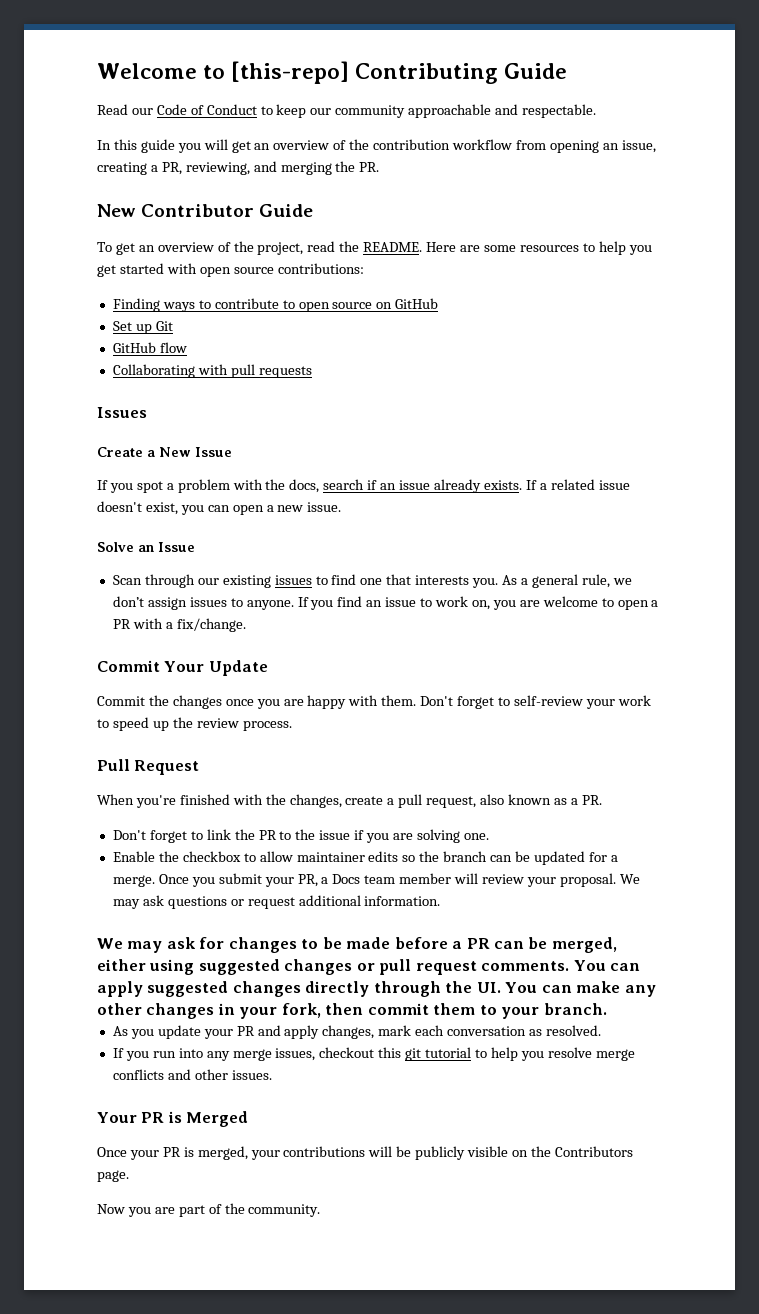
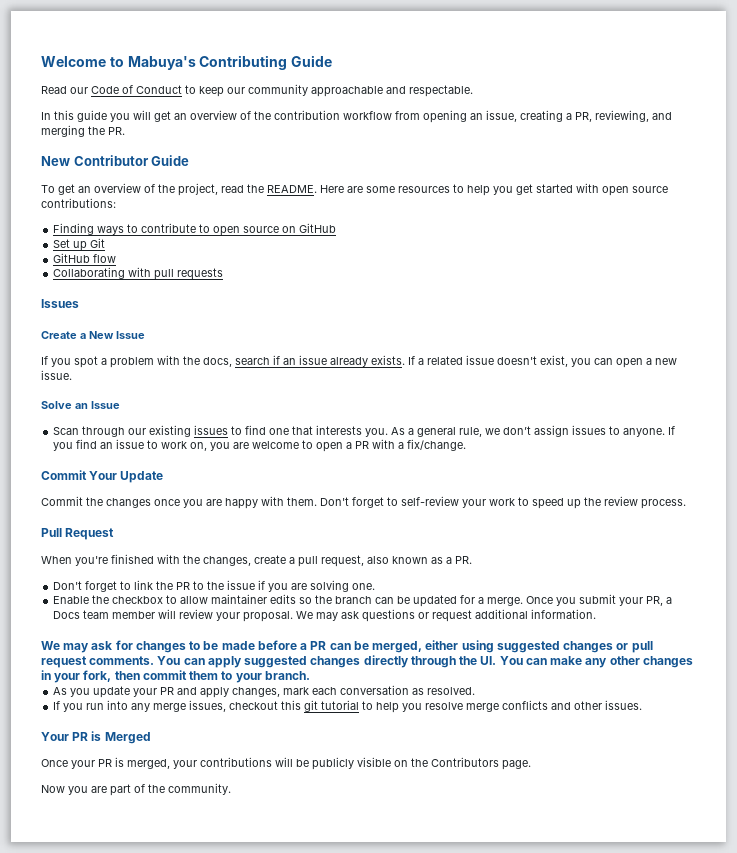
- Welcome to [this-repo] Contributing Guide
+ Welcome to Mabuya's Contributing Guide

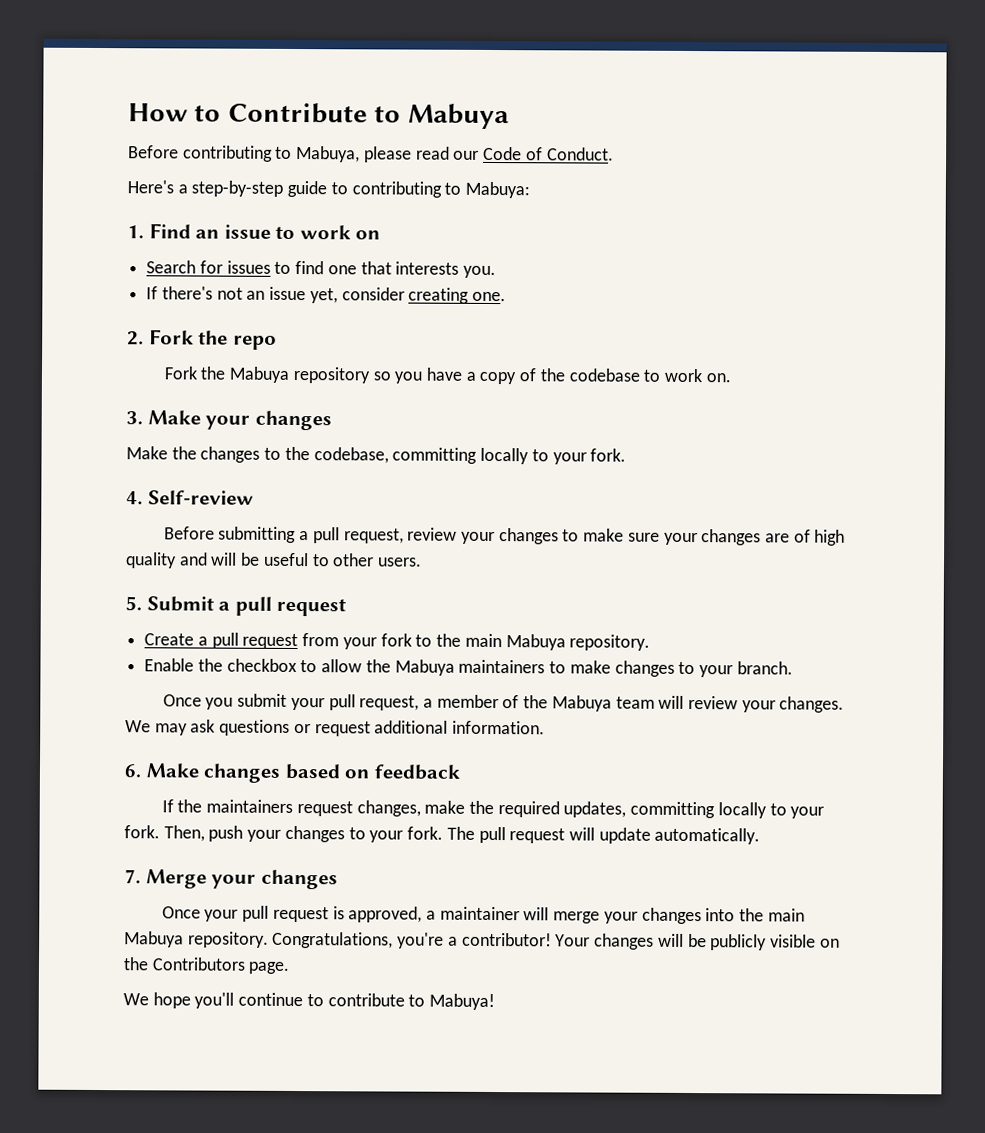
- Welcome to Mabuya's Contributing Guide
- Read our Code of Conduct to keep our community approachable and respectable.
- In this guide you will get an overview of the contribution workflow from opening an issue, creating a PR, reviewing, and merging the PR.
- New Contributor Guide
- To get an overview of the project, read the README. Here are some resources to help you get started with open source contributions:
- Finding ways to contribute to open source on GitHub
- Set up Git
- GitHub flow
- Collaborating with pull requests
- Issues
- Create a New Issue
- If you spot a problem with the docs, search if an issue already exists. If a related issue doesn't exist, you can open a new issue.
- Solve an Issue
- Scan through our existing issues to find one that interests you. As a general rule, we don’t assign issues to anyone. If you find an issue to work on, you are welcome to open a PR with a fix/change.
- Commit Your Update
- Commit the changes once you are happy with them. Don't forget to self-review your work to speed up the review process.
- Pull Request
- When you're finished with the changes, create a pull request, also known as a PR.
- Don't forget to link the PR to the issue if you are solving one.
+ How to Contribute to Mabuya
+ Before contributing to Mabuya, please read our Code of Conduct.
+ Here's a step-by-step guide to contributing to Mabuya:
+ 1. Find an issue to work on
+ Search for issues to find one that interests you.
+ If there's not an issue yet, consider creating one.
+ 2. Fork the repo
+ Fork the Mabuya repository so you have a copy of the codebase to work on.
+ 3. Make your changes
+ Make the changes to the codebase, committing locally to your fork.
+ 4. Self-review
+ Before submitting a pull request, review your changes to make sure your changes are of high quality and will be useful to other users.
+ 5. Submit a pull request
+ Create a pull request from your fork to the main Mabuya repository.
- Enable the checkbox to allow maintainer edits so the branch can be updated for a merge. Once you submit your PR, a Docs team member will review your proposal.
+ Enable the checkbox to allow the Mabuya maintainers to make changes to your branch.
+ Once you submit your pull request, a member of the Mabuya team will review your changes.
- We may ask for changes to be made before a PR can be merged, either using suggested changes or pull request comments. You can apply suggested changes directly through the UI. You can make any other changes in your fork, then commit them to your branch.
- As you update your PR and apply changes, mark each conversation as resolved.
- If you run into any merge issues, checkout this git tutorial to help you resolve merge conflicts and other issues.
- Your PR is Merged
- Once your PR is merged, your contributions will be publicly visible on the Contributors page.
+ 6. Make changes based on feedback
+ If the maintainers request changes, make the required updates, committing locally to your fork. Then, push your changes to your fork. The pull request will update automatically.
+ 7. Merge your changes
+ Once your pull request is approved, a maintainer will merge your changes into the main Mabuya repository. Congratulations, you're a contributor! Your changes will be publicly visible on the Contributors page.
- Now you are part of the community.
+ We hope you'll continue to contribute to Mabuya!

